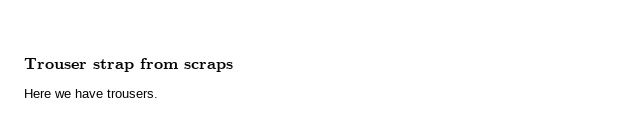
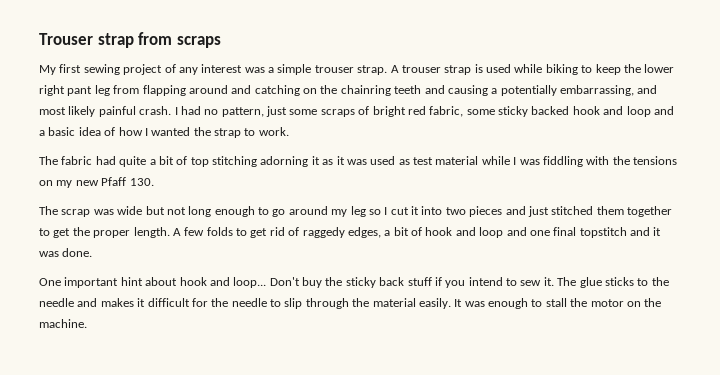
- Here we have trousers.
+ My first sewing project of any interest was a simple trouser strap. A trouser strap is used while biking to keep the lower right pant leg from flapping around and catching on the chainring teeth and causing a potentially embarrassing, and most likely painful crash. I had no pattern, just some scraps of bright red fabric, some sticky backed hook and loop and a basic idea of how I wanted the strap to work.
+ The fabric had quite a bit of top stitching adorning it as it was used as test material while I was fiddling with the tensions on my new Pfaff 130.
+ The scrap was wide but not long enough to go around my leg so I cut it into two pieces and just stitched them together to get the proper length. A few folds to get rid of raggedy edges, a bit of hook and loop and one final topstitch and it was done.
+ One important hint about hook and loop... Don't buy the sticky back stuff if you intend to sew it. The glue sticks to the needle and makes it difficult for the needle to slip through the material easily. It was enough to stall the motor on the machine.

